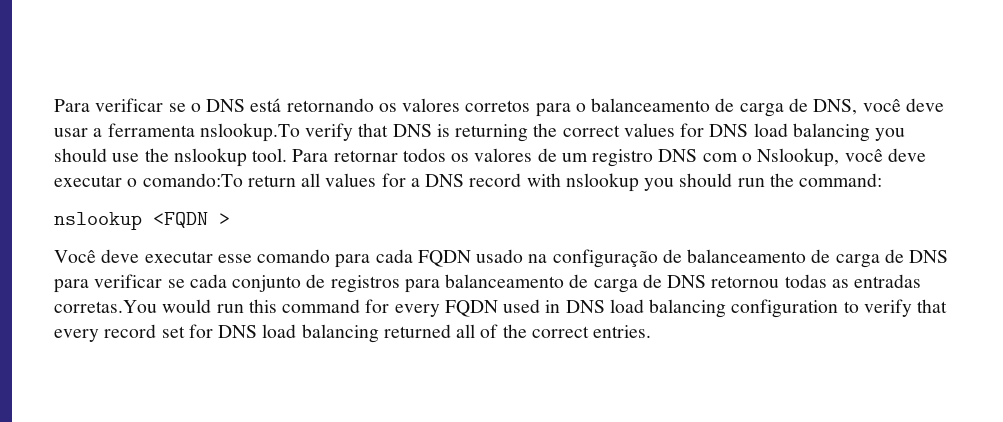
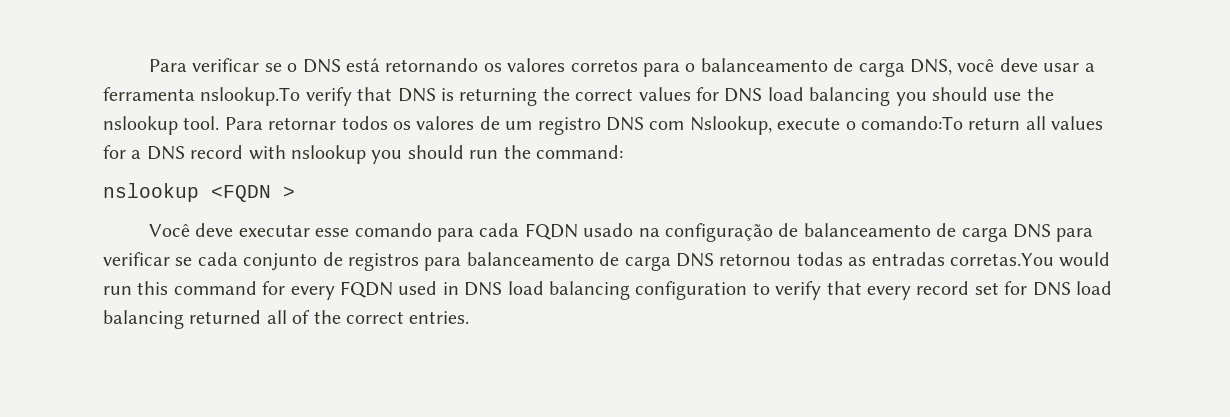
- Para verificar se o DNS está retornando os valores corretos para o balanceamento de carga de DNS, você deve usar a ferramenta nslookup.To verify that DNS is returning the correct values for DNS load balancing you should use the nslookup tool.
+ Para verificar se o DNS está retornando os valores corretos para o balanceamento de carga DNS, você deve usar a ferramenta nslookup.To verify that DNS is returning the correct values for DNS load balancing you should use the nslookup tool.
- Para retornar todos os valores de um registro DNS com o Nslookup, você deve executar o comando:To return all values for a DNS record with nslookup you should run the command:
+ Para retornar todos os valores de um registro DNS com Nslookup, execute o comando:To return all values for a DNS record with nslookup you should run the command:
- Você deve executar esse comando para cada FQDN usado na configuração de balanceamento de carga de DNS para verificar se cada conjunto de registros para balanceamento de carga de DNS retornou todas as entradas corretas.You would run this command for every FQDN used in DNS load balancing configuration to verify that every record set for DNS load balancing returned all of the correct entries.
+ Você deve executar esse comando para cada FQDN usado na configuração de balanceamento de carga DNS para verificar se cada conjunto de registros para balanceamento de carga DNS retornou todas as entradas corretas.You would run this command for every FQDN used in DNS load balancing configuration to verify that every record set for DNS load balancing returned all of the correct entries.

